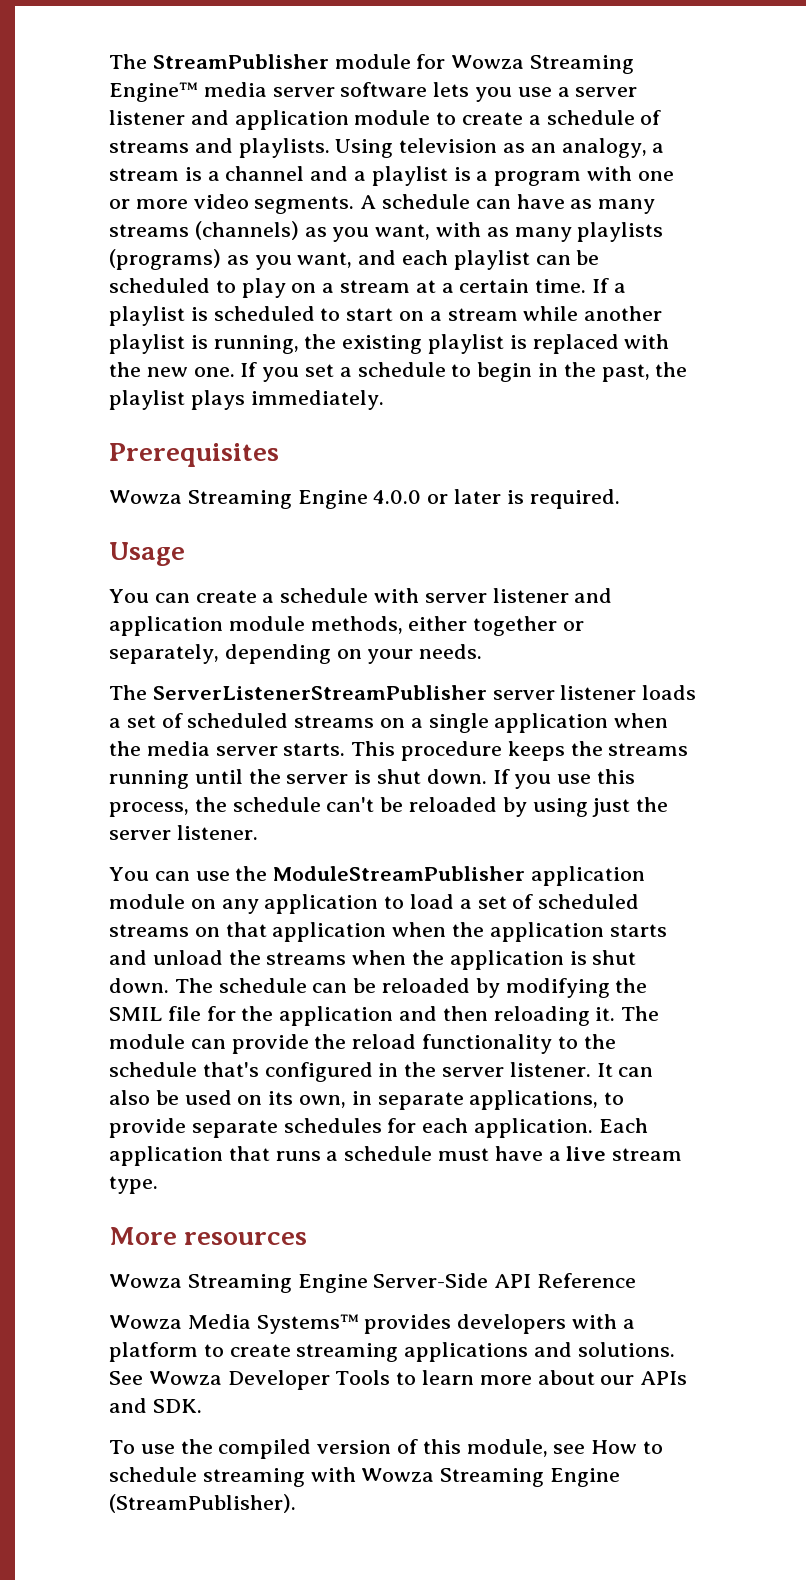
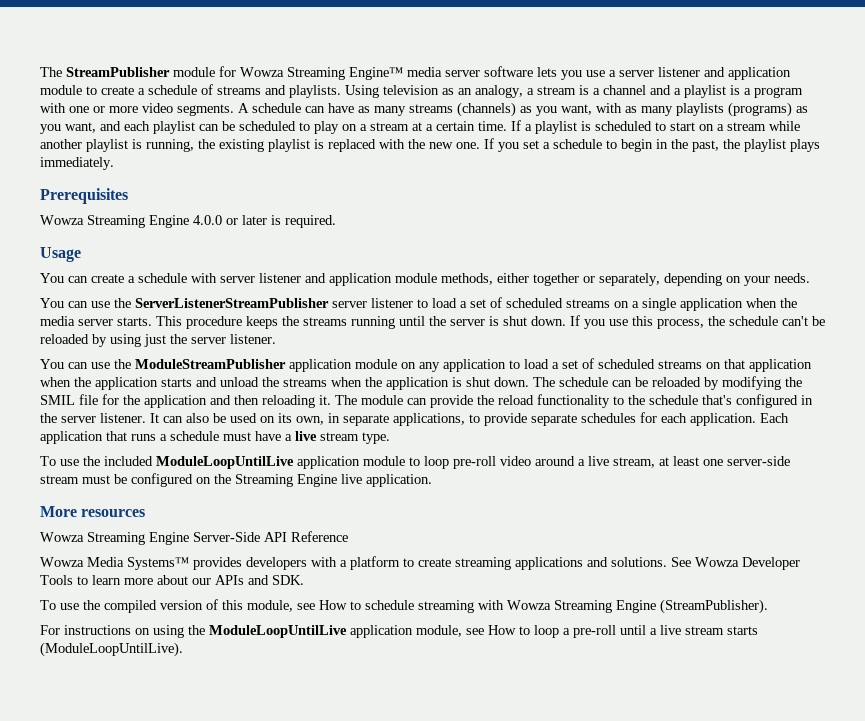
- The ServerListenerStreamPublisher server listener loads a set of scheduled streams on a single application when the media server starts.
+ You can use the ServerListenerStreamPublisher server listener to load a set of scheduled streams on a single application when the media server starts.
+ To use the included ModuleLoopUntilLive application module to loop pre-roll video around a live stream, at least one server-side stream must be configured on the Streaming Engine live application.
+ For instructions on using the ModuleLoopUntilLive application module, see How to loop a pre-roll until a live stream starts (ModuleLoopUntilLive).

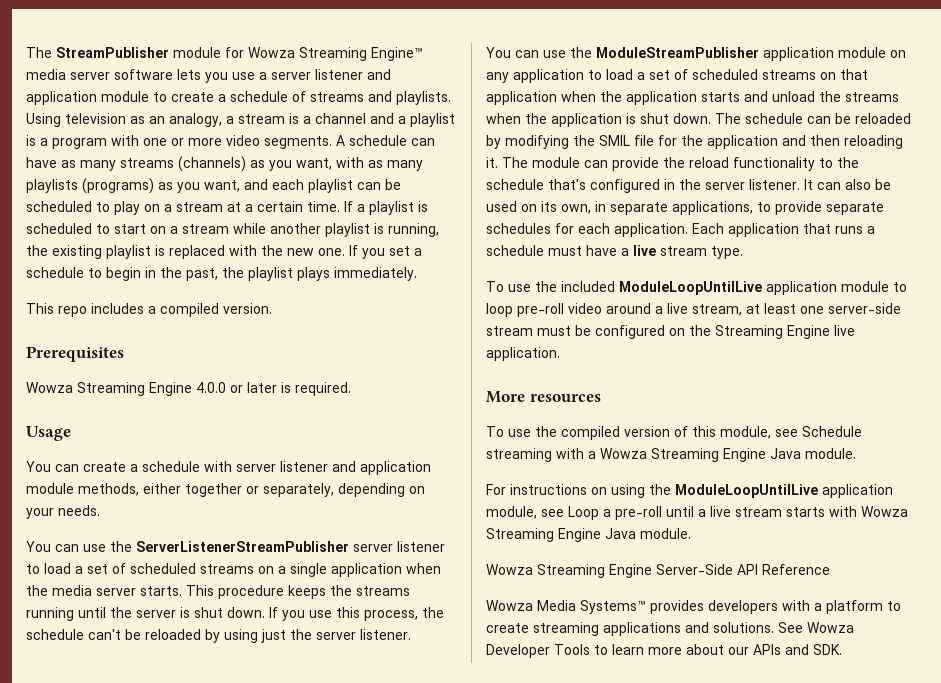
+ This repo includes a compiled version.
+ To use the compiled version of this module, see Schedule streaming with a Wowza Streaming Engine Java module.
+ For instructions on using the ModuleLoopUntilLive application module, see Loop a pre-roll until a live stream starts with Wowza Streaming Engine Java module.
- To use the compiled version of this module, see How to schedule streaming with Wowza Streaming Engine (StreamPublisher).
- For instructions on using the ModuleLoopUntilLive application module, see How to loop a pre-roll until a live stream starts (ModuleLoopUntilLive).

